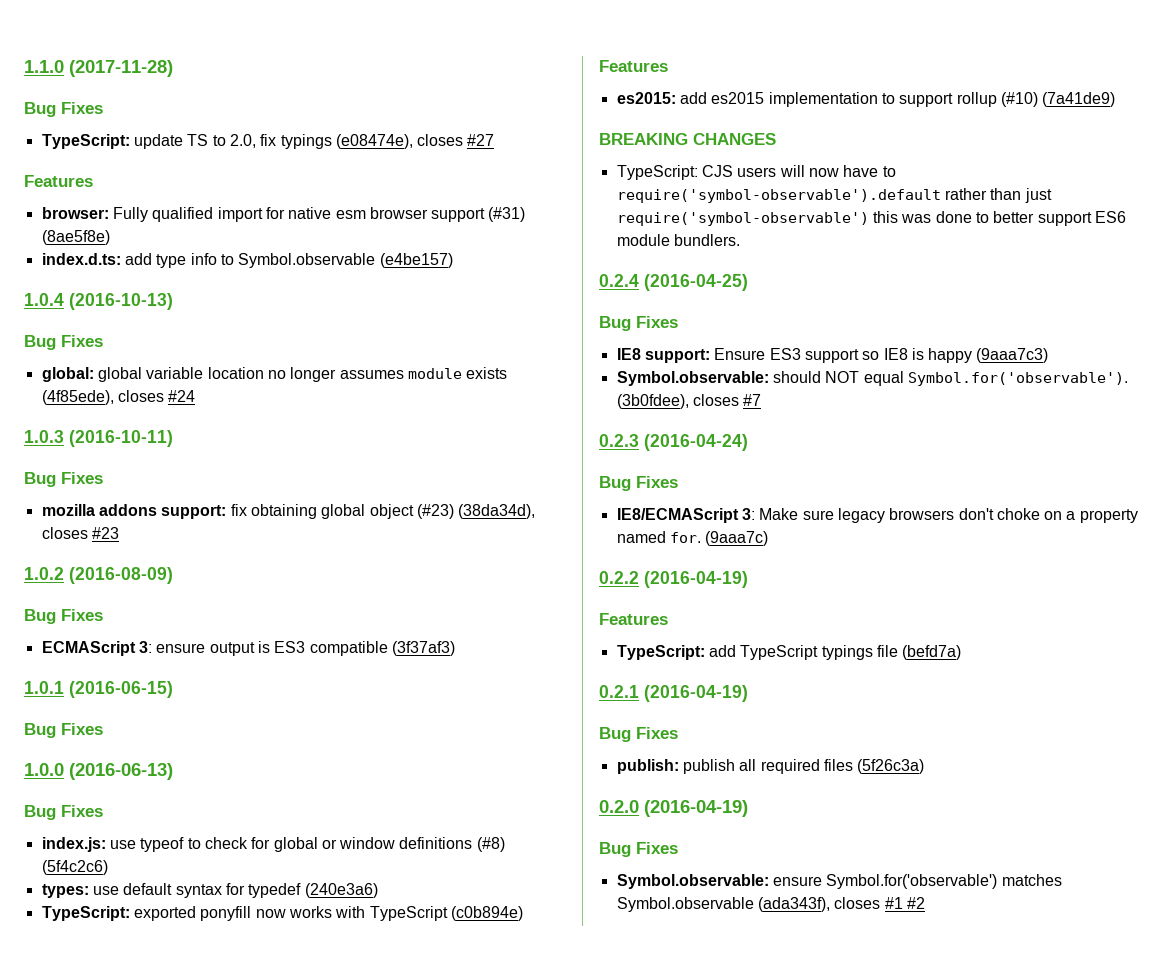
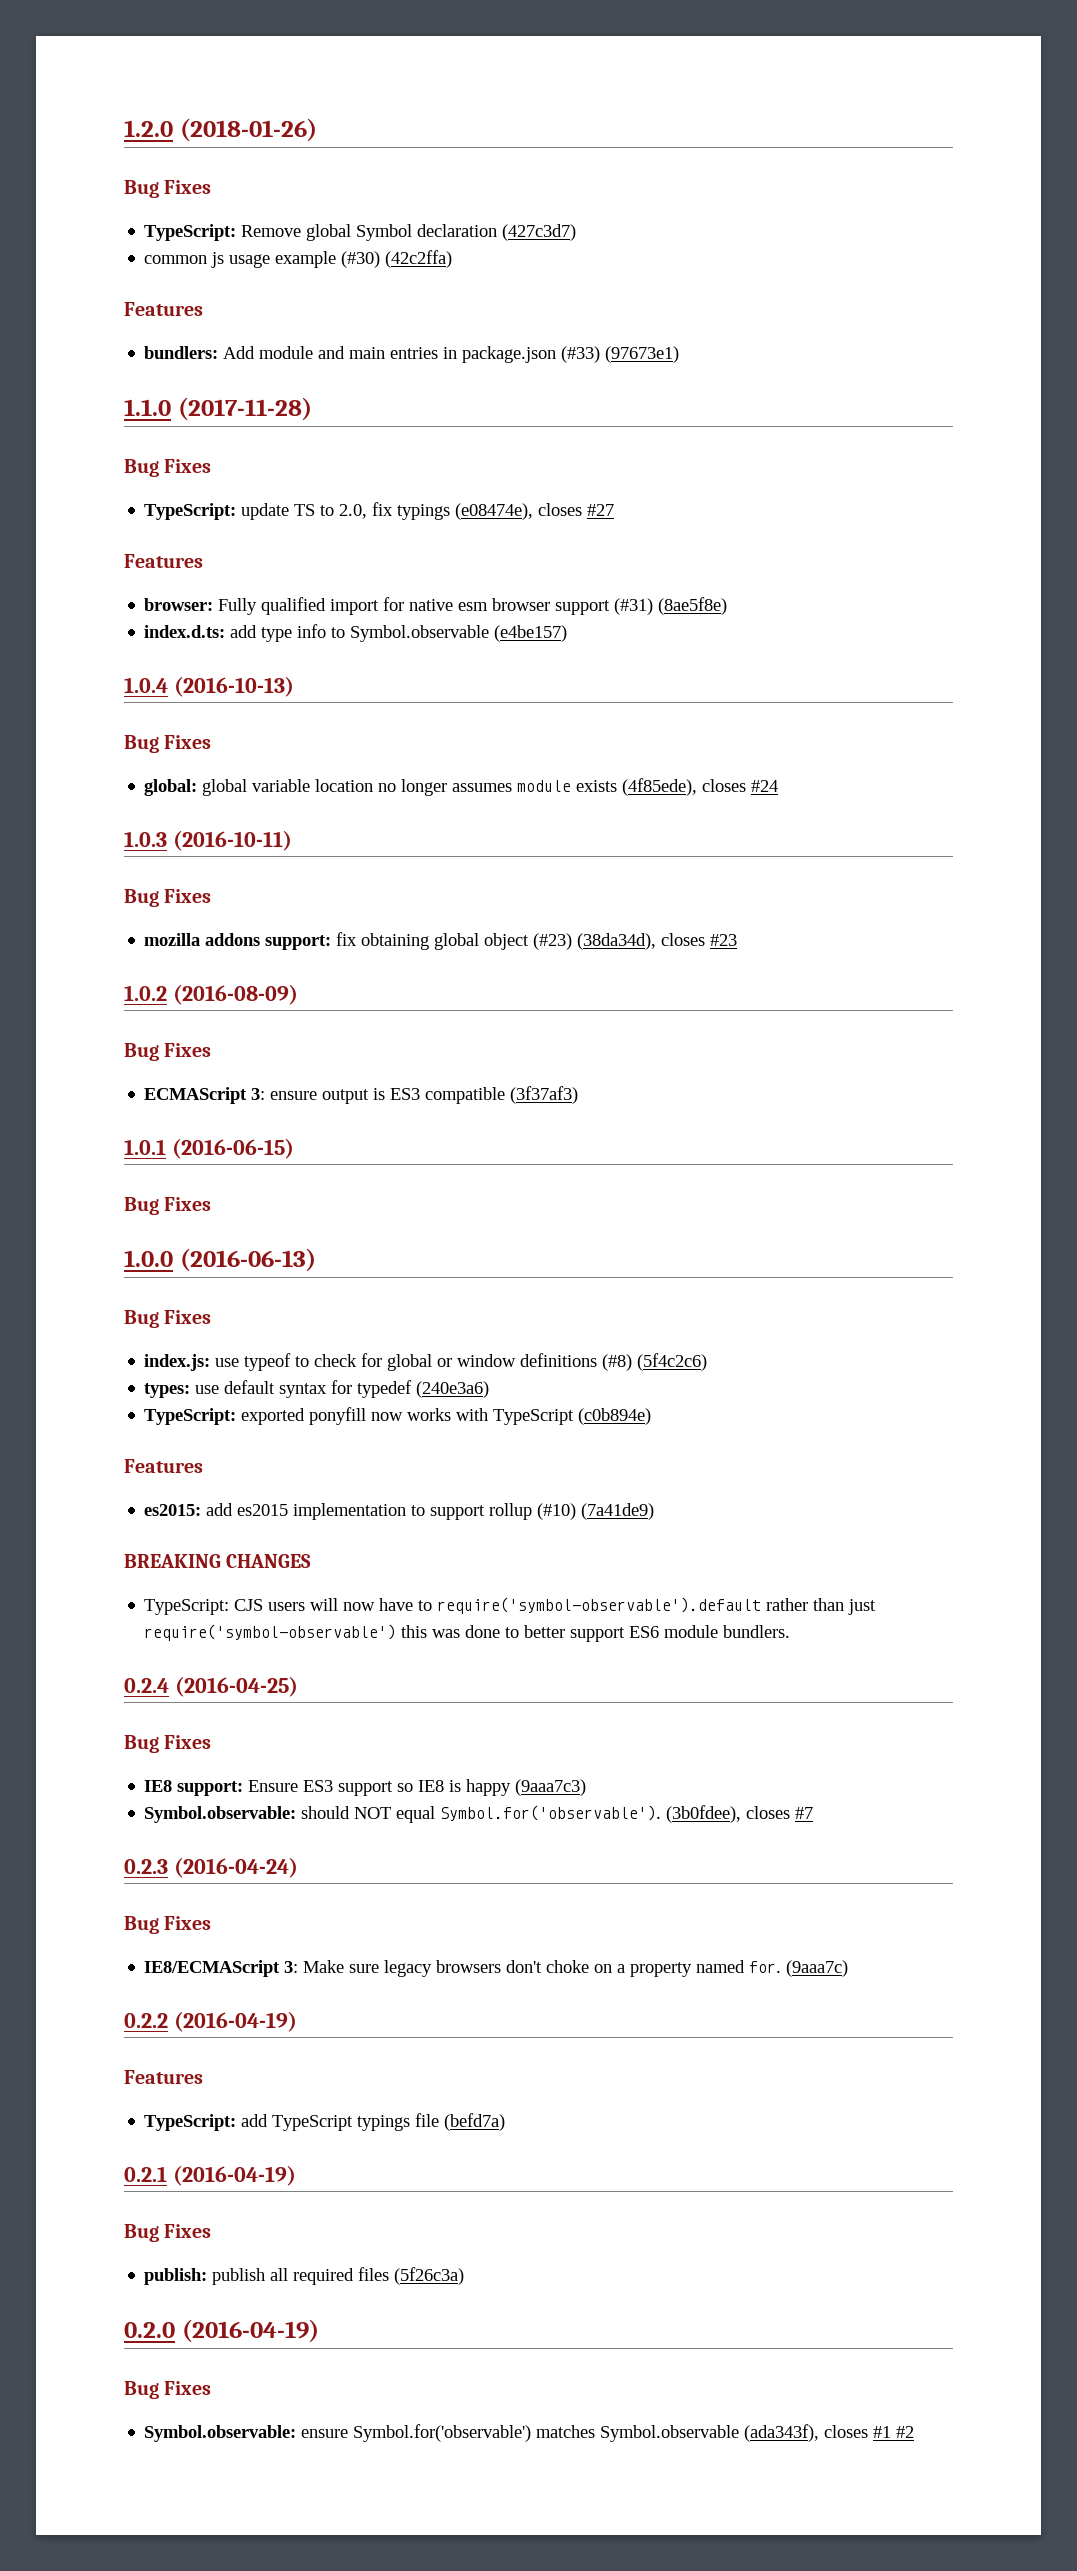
+ 1.2.0 (2018-01-26)
+ Bug Fixes
+ TypeScript: Remove global Symbol declaration (427c3d7)
+ common js usage example (#30) (42c2ffa)
+ Features
+ bundlers: Add module and main entries in package.json (#33) (97673e1)

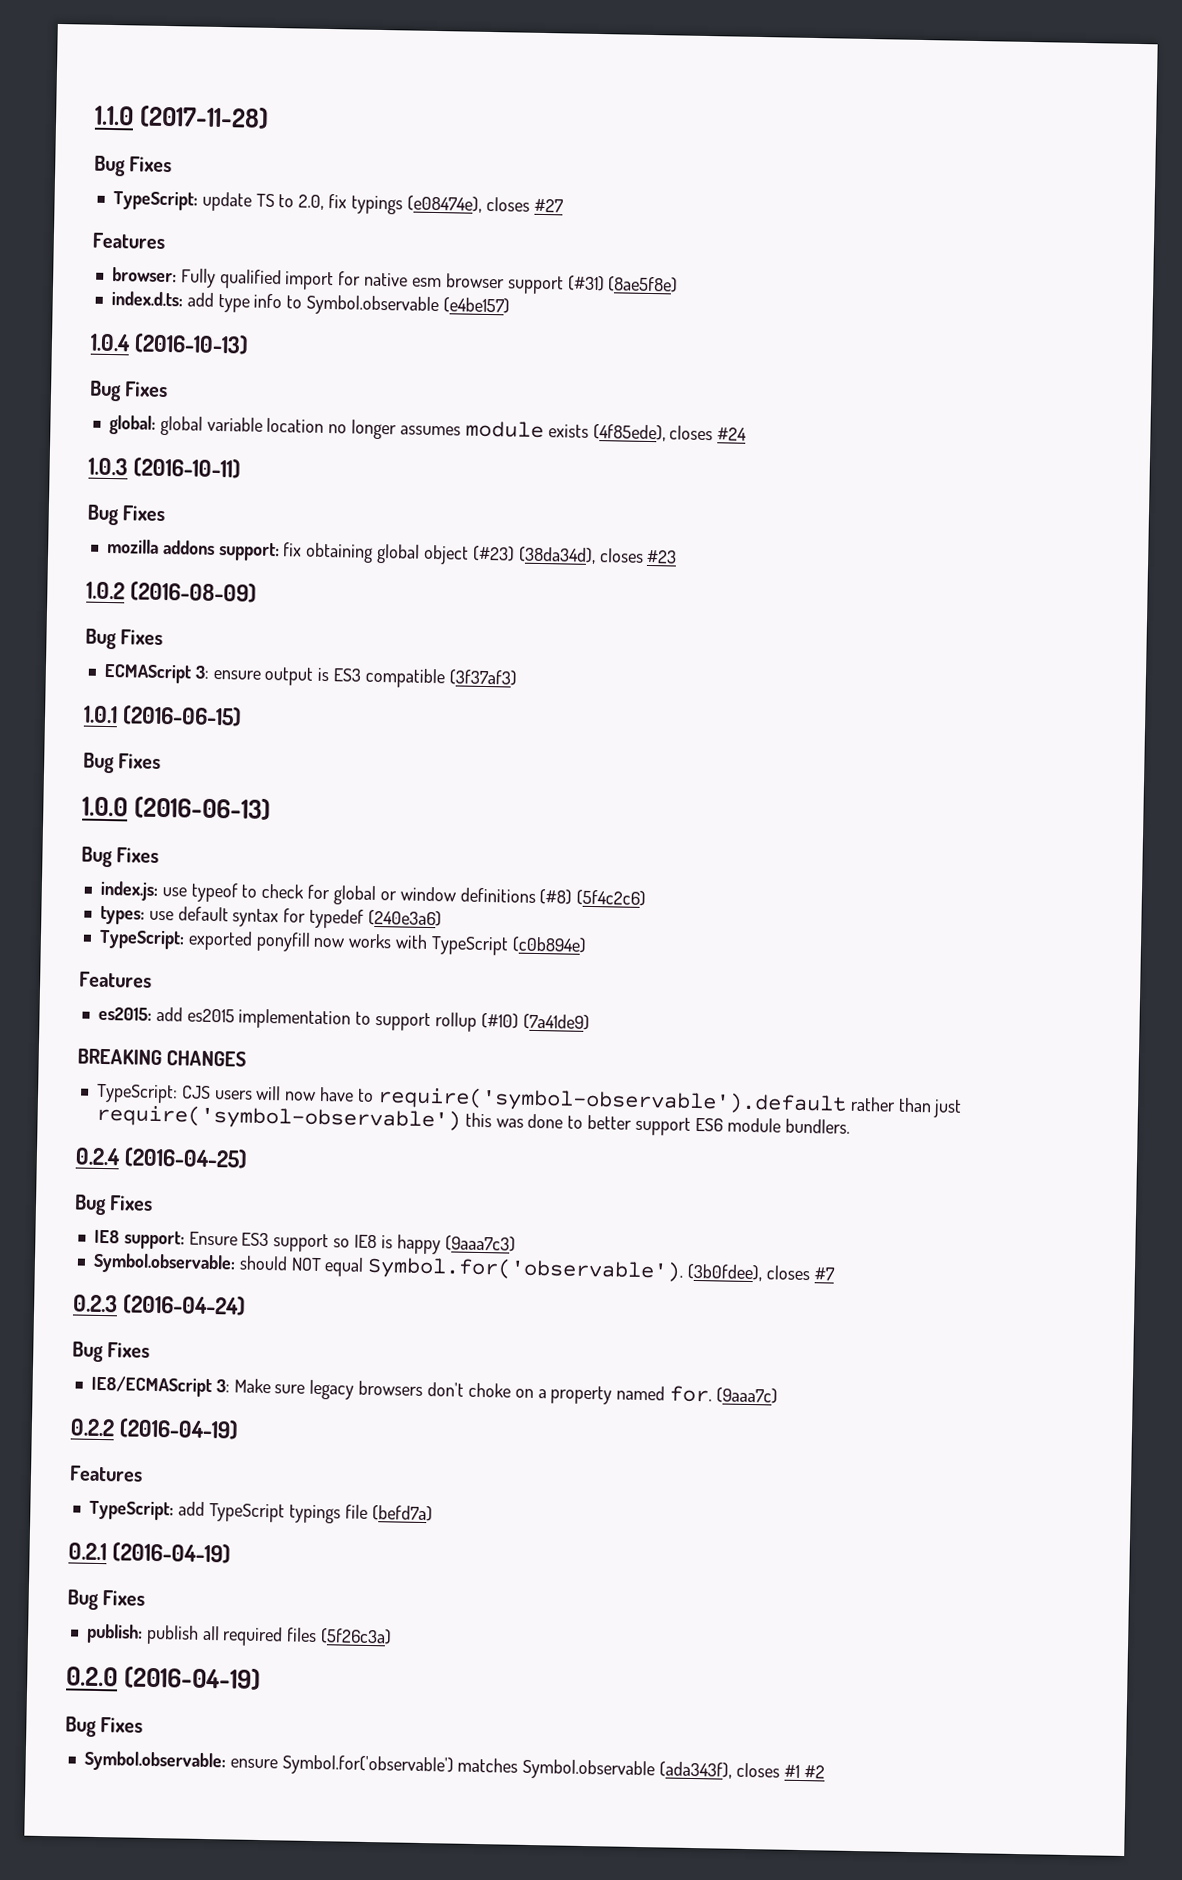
- 1.2.0 (2018-01-26)
- Bug Fixes
- TypeScript: Remove global Symbol declaration (427c3d7)
- common js usage example (#30) (42c2ffa)
- Features
- bundlers: Add module and main entries in package.json (#33) (97673e1)

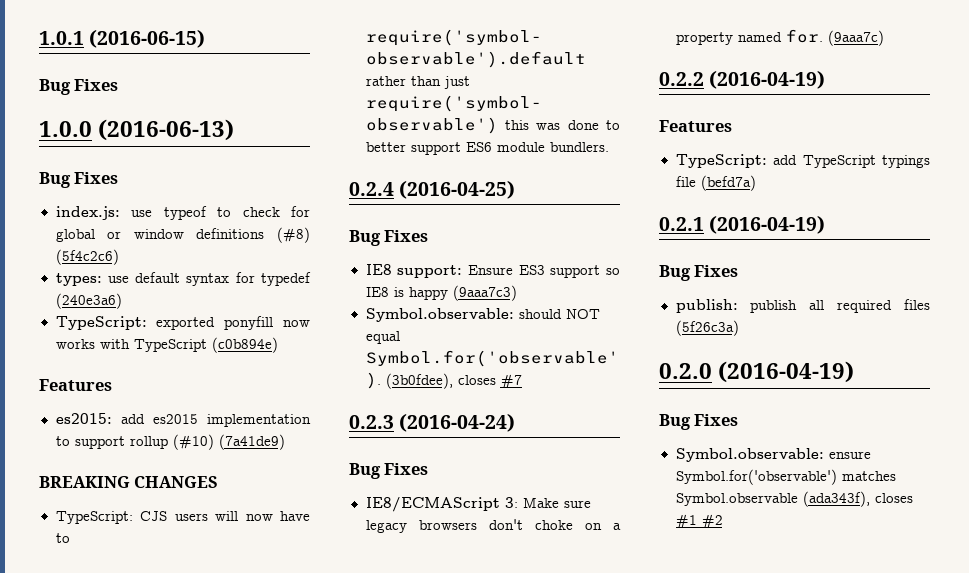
- 1.1.0 (2017-11-28)
- Bug Fixes
- TypeScript: update TS to 2.0, fix typings (e08474e), closes #27
- Features
- browser: Fully qualified import for native esm browser support (#31) (8ae5f8e)
- index.d.ts: add type info to Symbol.observable (e4be157)
- 1.0.4 (2016-10-13)
- Bug Fixes
- global: global variable location no longer assumes module exists (4f85ede), closes #24
- 1.0.3 (2016-10-11)
- Bug Fixes
- mozilla addons support: fix obtaining global object (#23) (38da34d), closes #23
- 1.0.2 (2016-08-09)
- Bug Fixes
- ECMAScript 3: ensure output is ES3 compatible (3f37af3)

